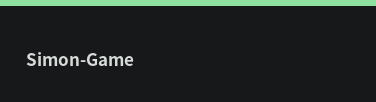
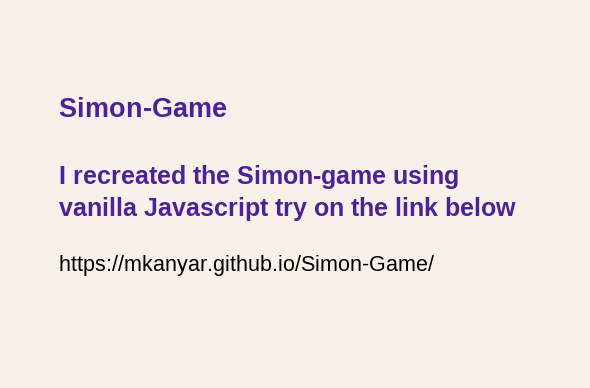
+ I recreated the Simon-game using vanilla Javascript try on the link below
+ https://mkanyar.github.io/Simon-Game/

